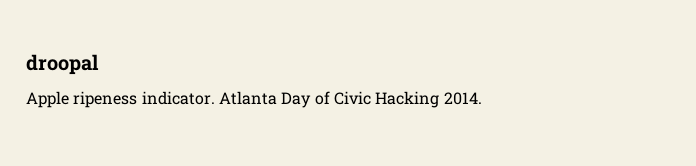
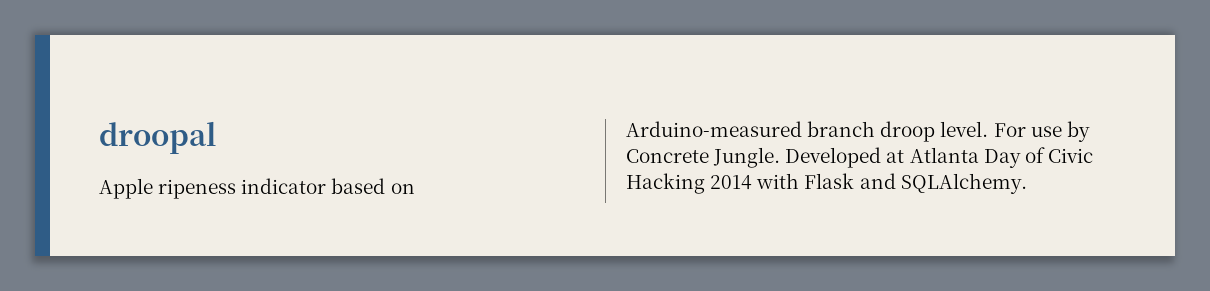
- Apple ripeness indicator. Atlanta Day of Civic Hacking 2014.
+ Apple ripeness indicator based on Arduino-measured branch droop level. For use by Concrete Jungle. Developed at Atlanta Day of Civic Hacking 2014 with Flask and SQLAlchemy.

